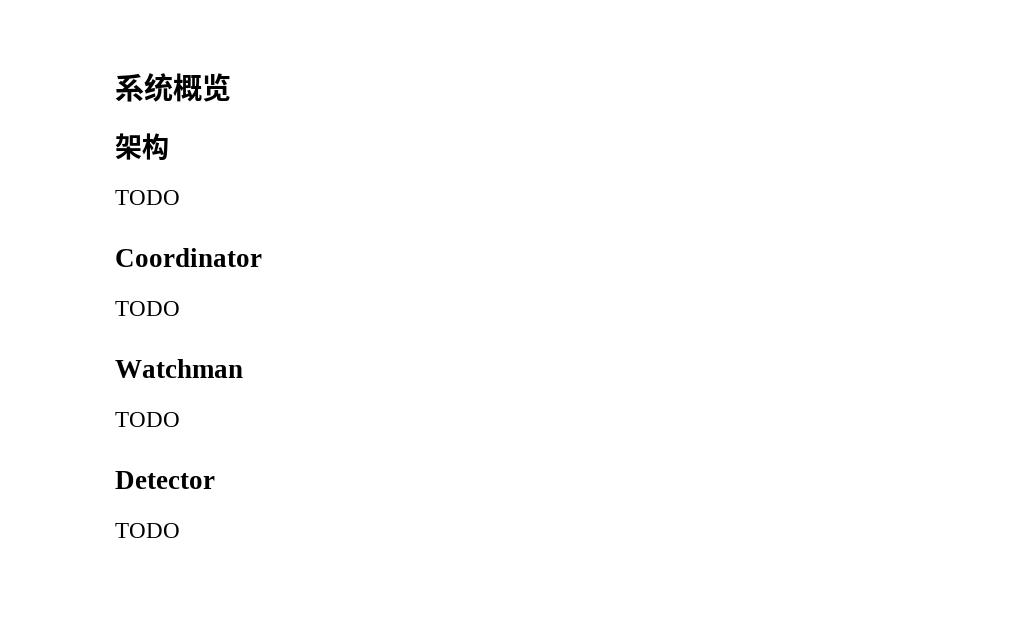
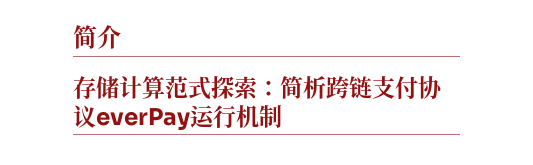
- 系统概览
- 架构
- TODO
- Coordinator
- TODO
- Watchman
- TODO
- Detector
- TODO
+ 简介
+ 存储计算范式探索：简析跨链支付协议everPay运行机制

